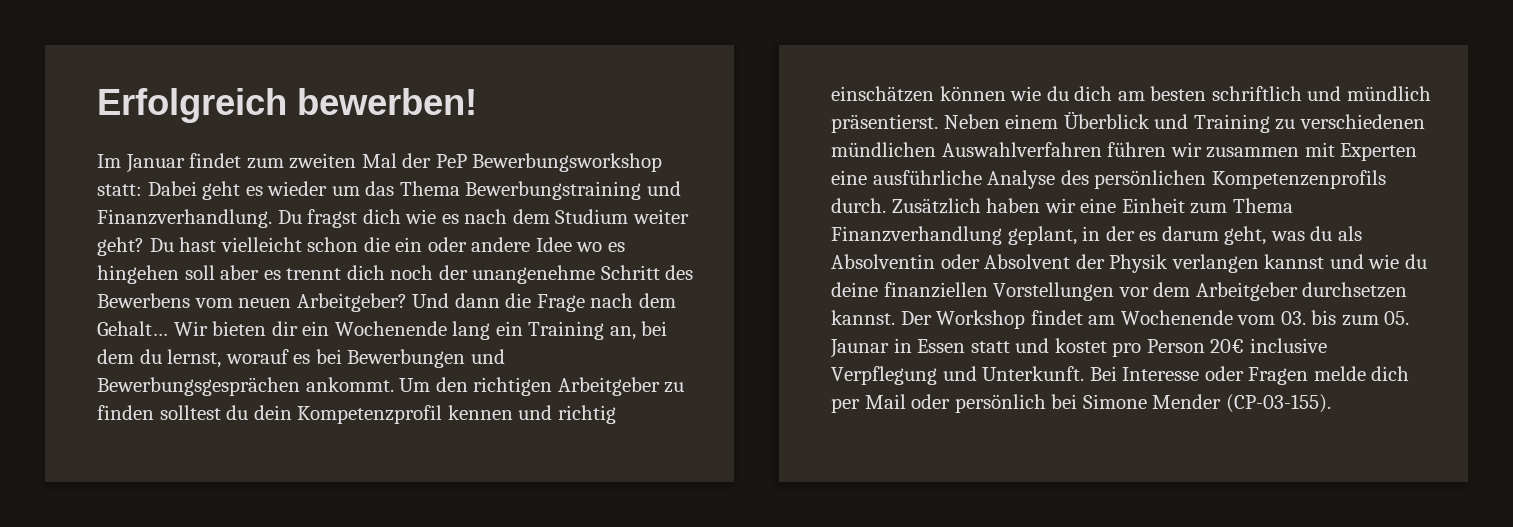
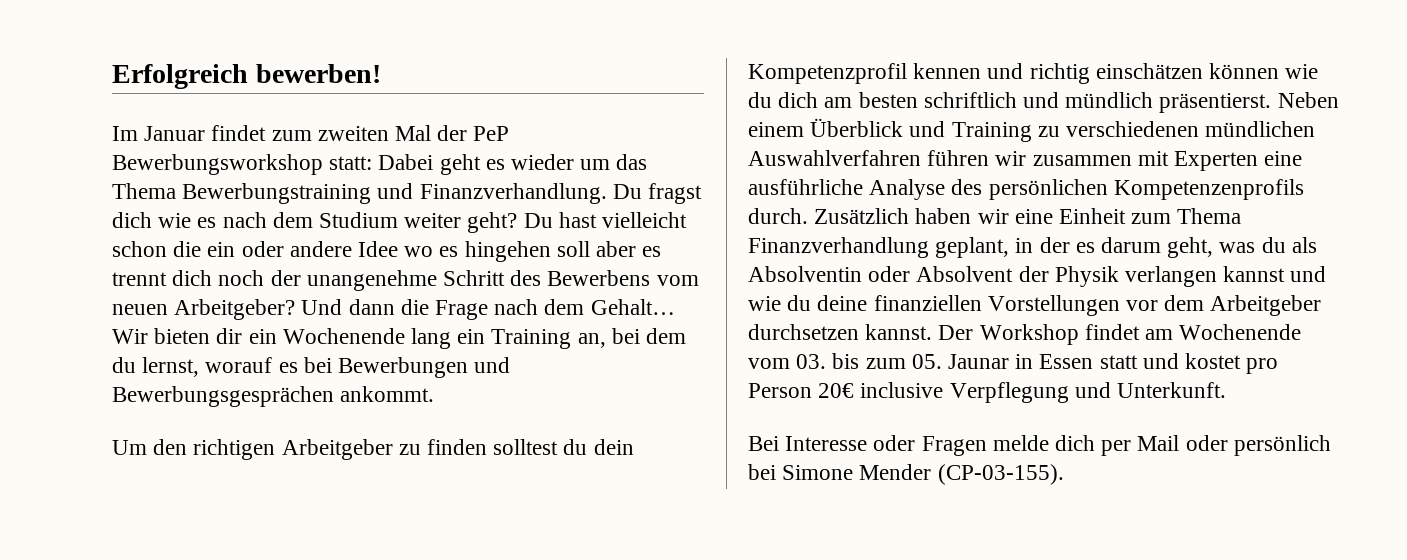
- Wir bieten dir ein Wochenende lang ein Training an, bei dem du lernst, worauf es bei Bewerbungen und Bewerbungsgesprächen ankommt. Um den richtigen Arbeitgeber zu finden solltest du dein Kompetenzprofil kennen und richtig einschätzen können wie du dich am besten schriftlich und mündlich präsentierst.
+ Wir bieten dir ein Wochenende lang ein Training an, bei dem du lernst, worauf es bei Bewerbungen und Bewerbungsgesprächen ankommt.
+ Um den richtigen Arbeitgeber zu finden solltest du dein Kompetenzprofil kennen und richtig einschätzen können wie du dich am besten schriftlich und mündlich präsentierst.
- Der Workshop findet am Wochenende vom 03. bis zum 05. Jaunar in Essen statt und kostet pro Person 20€ inclusive Verpflegung und Unterkunft. Bei Interesse oder Fragen melde dich per Mail oder persönlich bei Simone Mender (CP-03-155).
+ Der Workshop findet am Wochenende vom 03. bis zum 05. Jaunar in Essen statt und kostet pro Person 20€ inclusive Verpflegung und Unterkunft.
+ Bei Interesse oder Fragen melde dich per Mail oder persönlich bei Simone Mender (CP-03-155).

